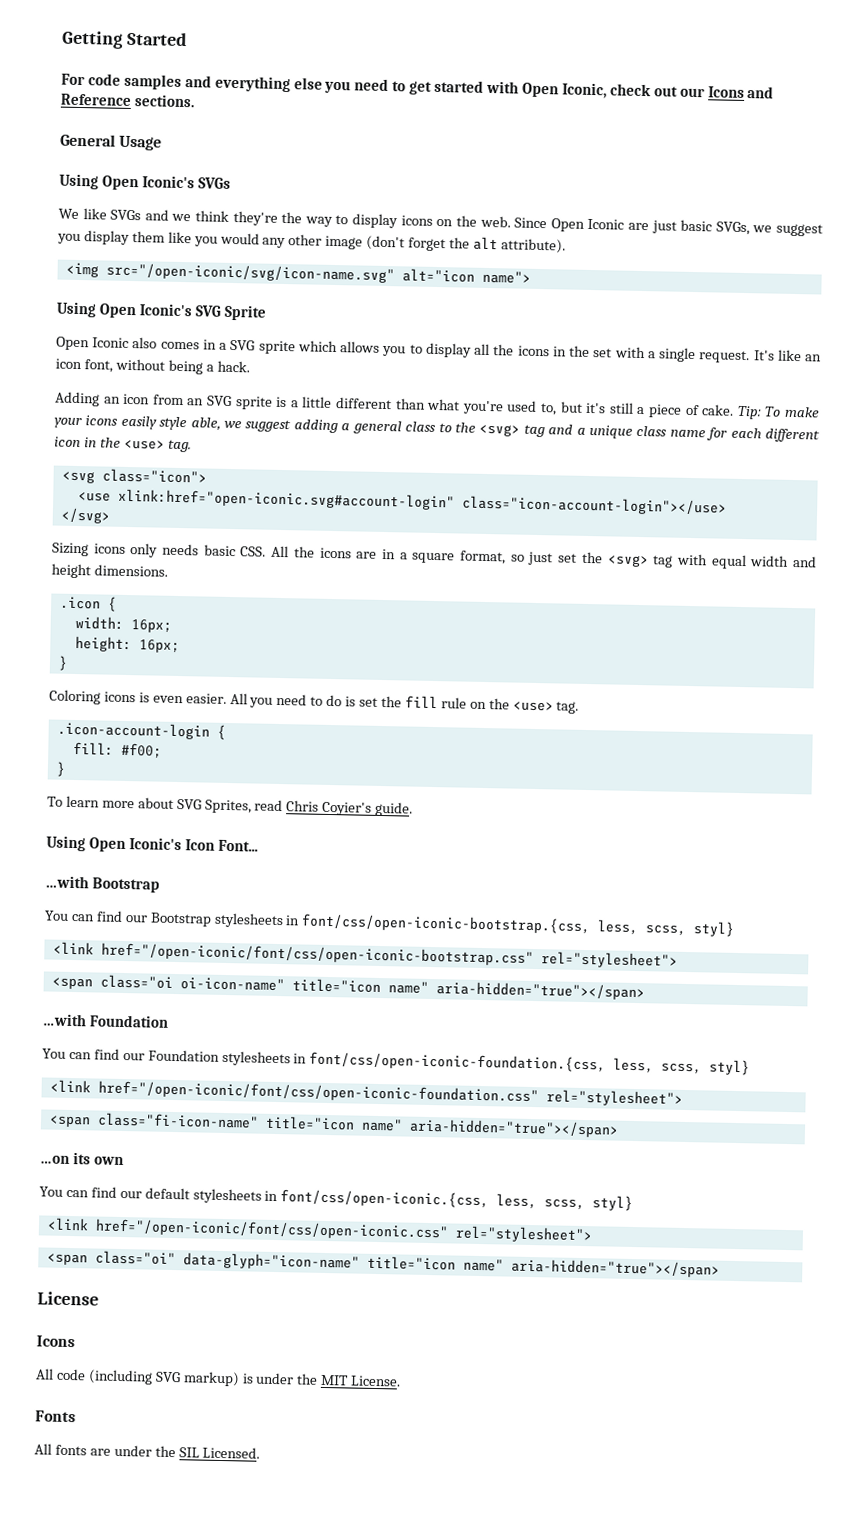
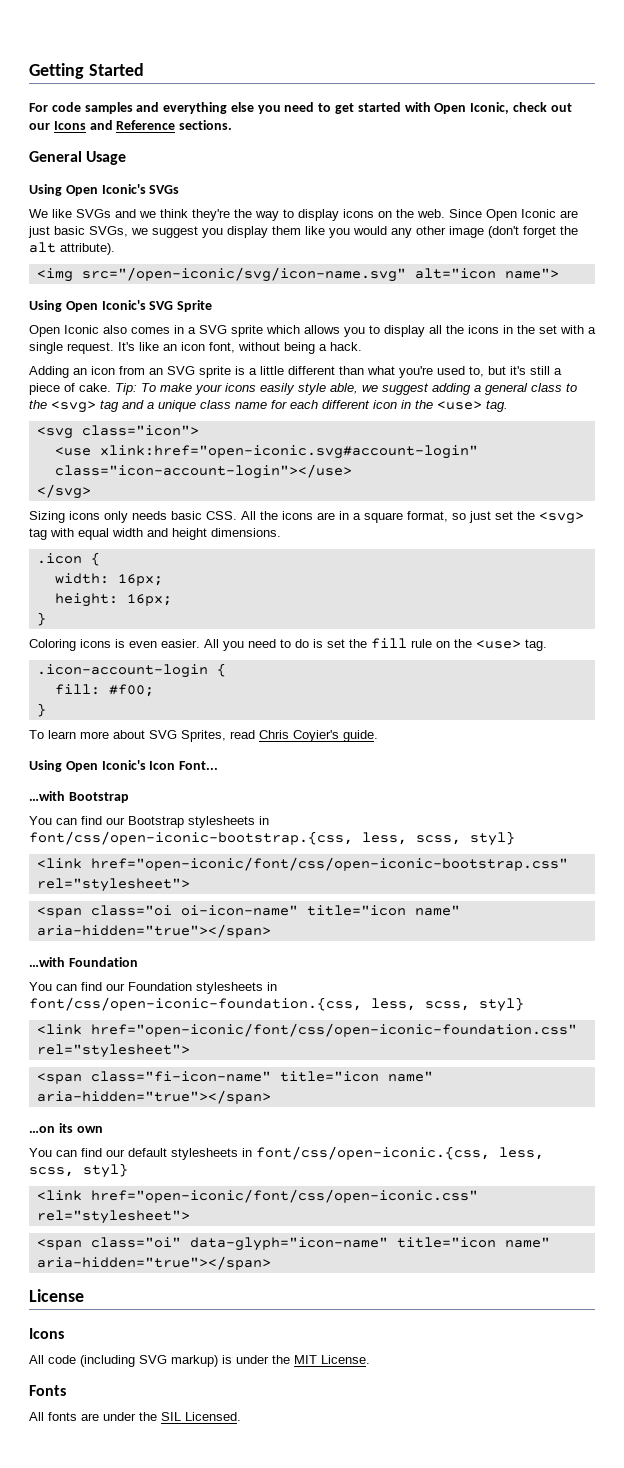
- <link href="/open-iconic/font/css/open-iconic-bootstrap.css" rel="stylesheet">
+ <link href="open-iconic/font/css/open-iconic-bootstrap.css" rel="stylesheet">
- <link href="/open-iconic/font/css/open-iconic-foundation.css" rel="stylesheet">
+ <link href="open-iconic/font/css/open-iconic-foundation.css" rel="stylesheet">
- <link href="/open-iconic/font/css/open-iconic.css" rel="stylesheet">
+ <link href="open-iconic/font/css/open-iconic.css" rel="stylesheet">

